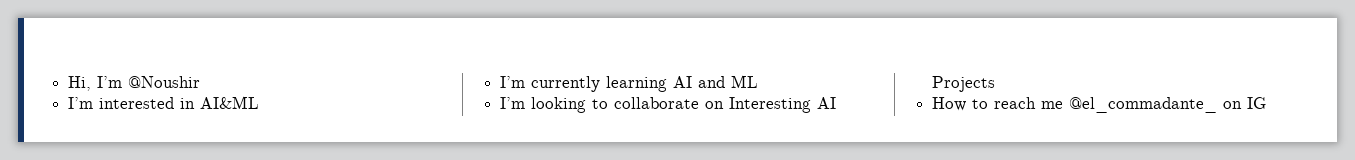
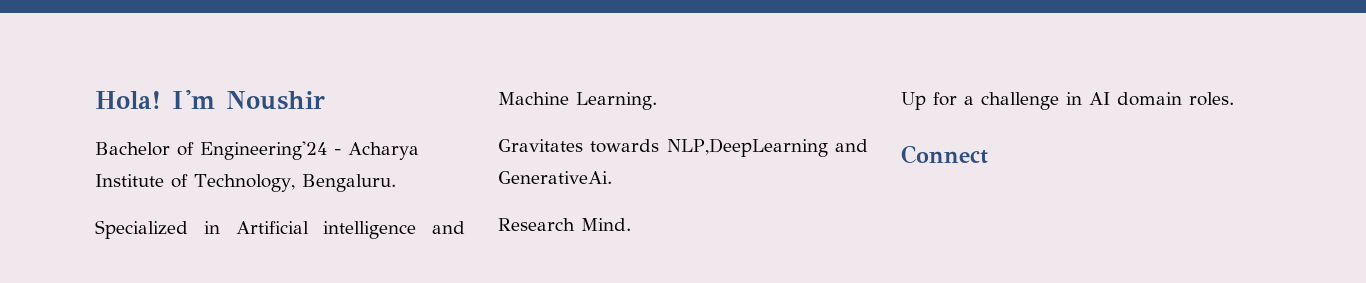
- Hi, I’m @Noushir
- I’m interested in AI&ML
- I’m currently learning AI and ML
- I’m looking to collaborate on Interesting AI Projects
- How to reach me @el_commadante_ on IG
+ Hola! I'm Noushir
+ Bachelor of Engineering'24 - Acharya Institute of Technology, Bengaluru.
+ Specialized in Artificial intelligence and Machine Learning.
+ Gravitates towards NLP,DeepLearning and GenerativeAi.
+ Research Mind.
+ Up for a challenge in AI domain roles.
+ Connect

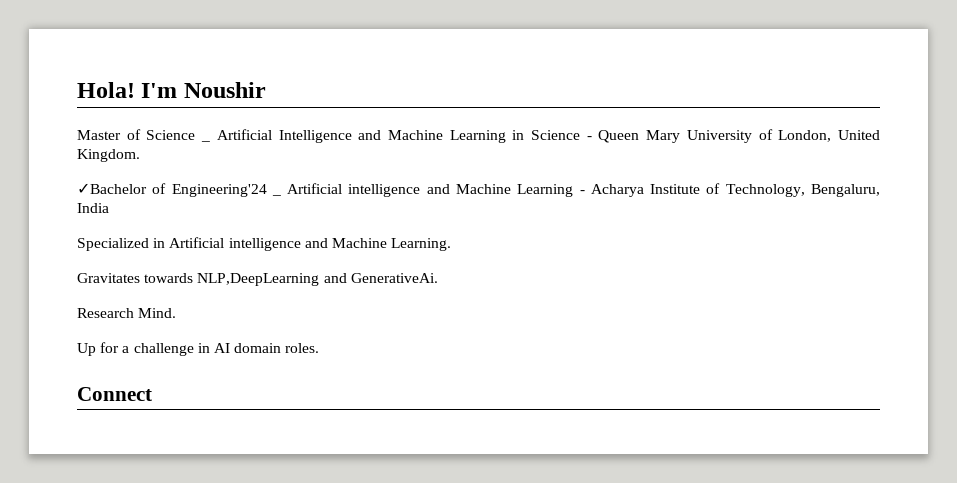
- Bachelor of Engineering'24 - Acharya Institute of Technology, Bengaluru.
+ Master of Science _ Artificial Intelligence and Machine Learning in Science - Queen Mary University of London, United Kingdom.
+ ✓Bachelor of Engineering'24 _ Artificial intelligence and Machine Learning - Acharya Institute of Technology, Bengaluru, India

